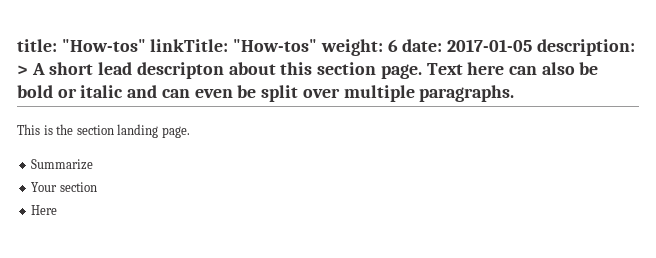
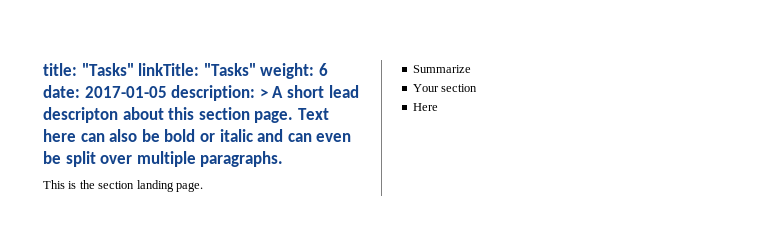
- title: "How-tos" linkTitle: "How-tos" weight: 6 date: 2017-01-05 description: > A short lead descripton about this section page.
+ title: "Tasks" linkTitle: "Tasks" weight: 6 date: 2017-01-05 description: > A short lead descripton about this section page.

